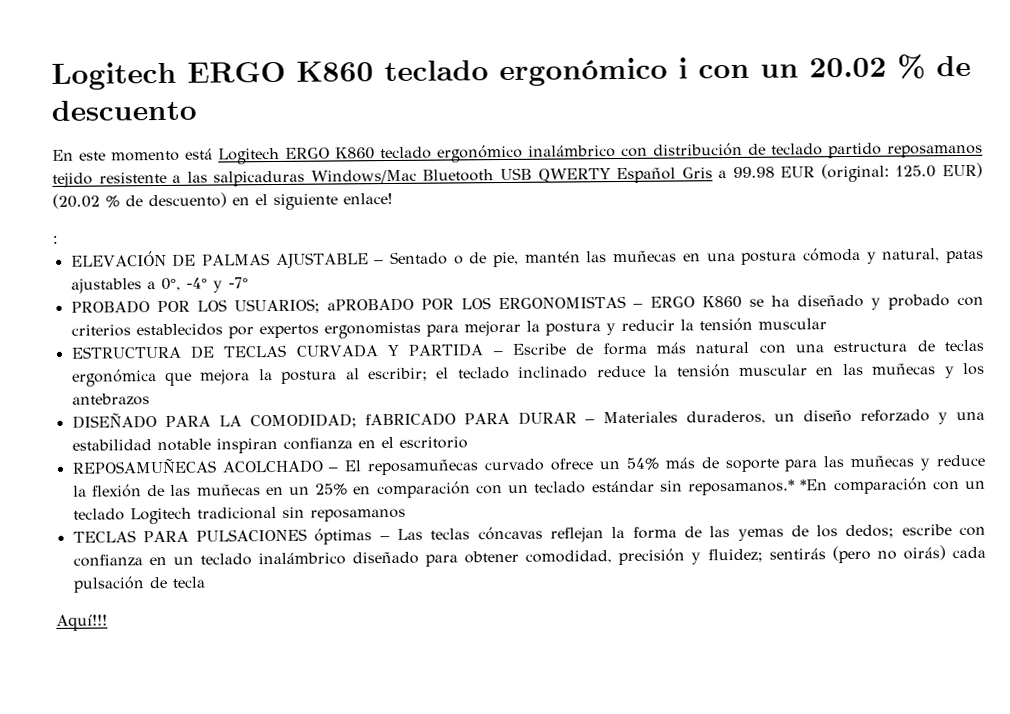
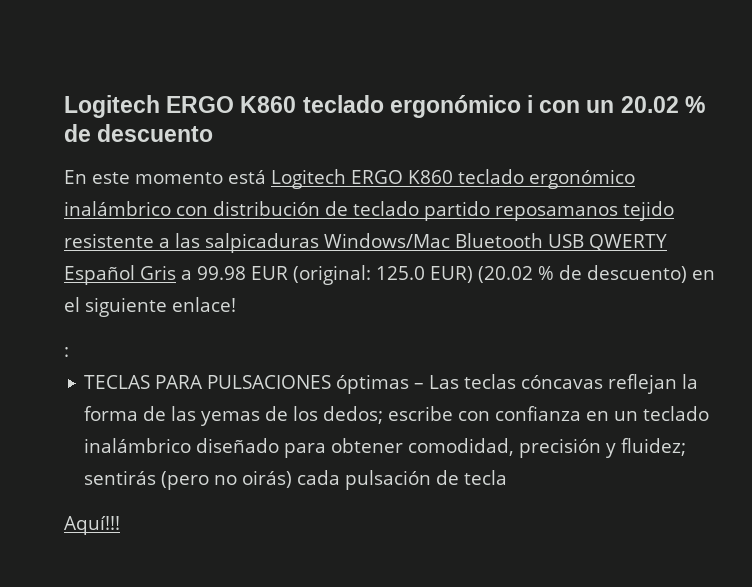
- ELEVACIÓN DE PALMAS AJUSTABLE – Sentado o de pie, mantén las muñecas en una postura cómoda y natural, patas ajustables a 0°, -4° y -7°
- PROBADO POR LOS USUARIOS; aPROBADO POR LOS ERGONOMISTAS – ERGO K860 se ha diseñado y probado con criterios establecidos por expertos ergonomistas para mejorar la postura y reducir la tensión muscular
- ESTRUCTURA DE TECLAS CURVADA Y PARTIDA – Escribe de forma más natural con una estructura de teclas ergonómica que mejora la postura al escribir; el teclado inclinado reduce la tensión muscular en las muñecas y los antebrazos
- DISEÑADO PARA LA COMODIDAD; fABRICADO PARA DURAR – Materiales duraderos, un diseño reforzado y una estabilidad notable inspiran confianza en el escritorio
- REPOSAMUÑECAS ACOLCHADO – El reposamuñecas curvado ofrece un 54% más de soporte para las muñecas y reduce la flexión de las muñecas en un 25% en comparación con un teclado estándar sin reposamanos.* *En comparación con un teclado Logitech tradicional sin reposamanos

